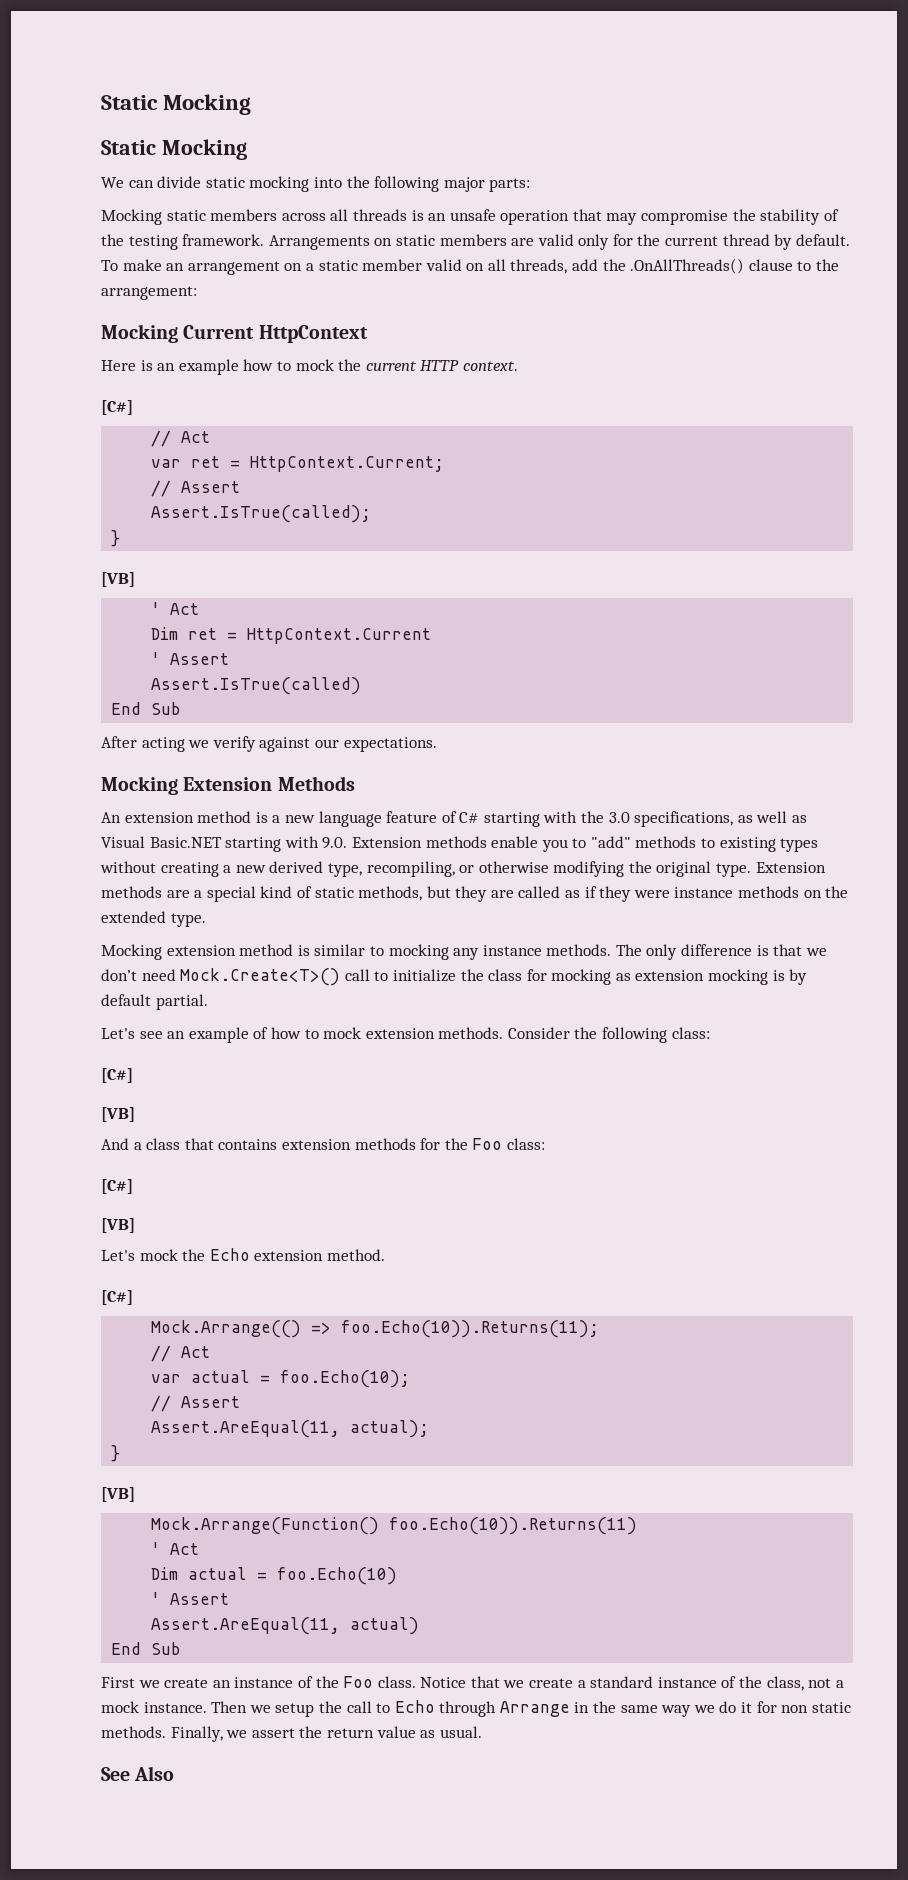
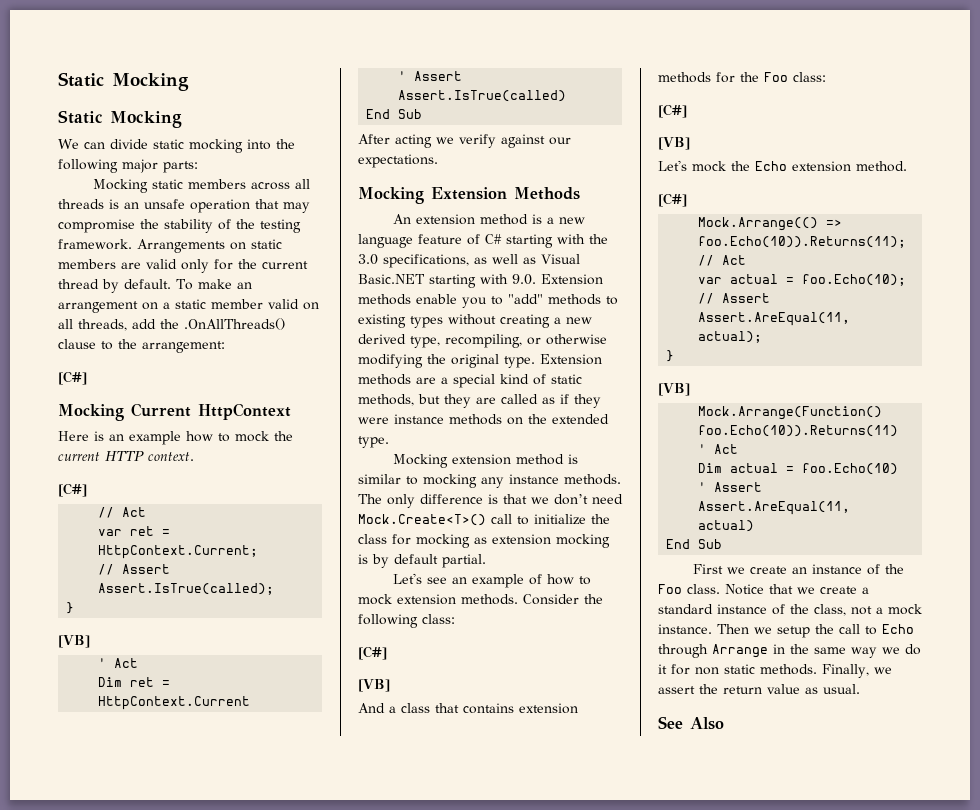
  To make an arrangement on a static member valid on all threads, add the .OnAllThreads() clause to the arrangement:
+ [C#]

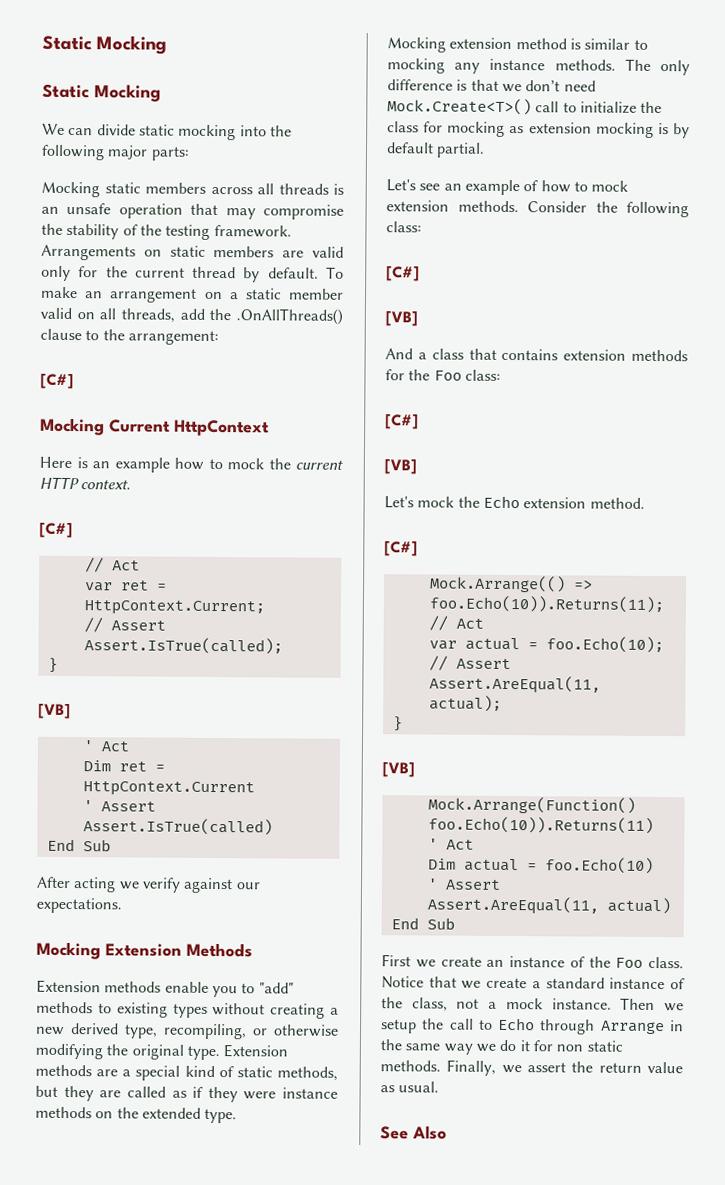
- An extension method is a new language feature of C# starting with the 3.0 specifications, as well as Visual Basic.NET starting with 9.0. Extension methods enable you to "add" methods to existing types without creating a new derived type, recompiling, or otherwise modifying the original type.
+ Extension methods enable you to "add" methods to existing types without creating a new derived type, recompiling, or otherwise modifying the original type.

